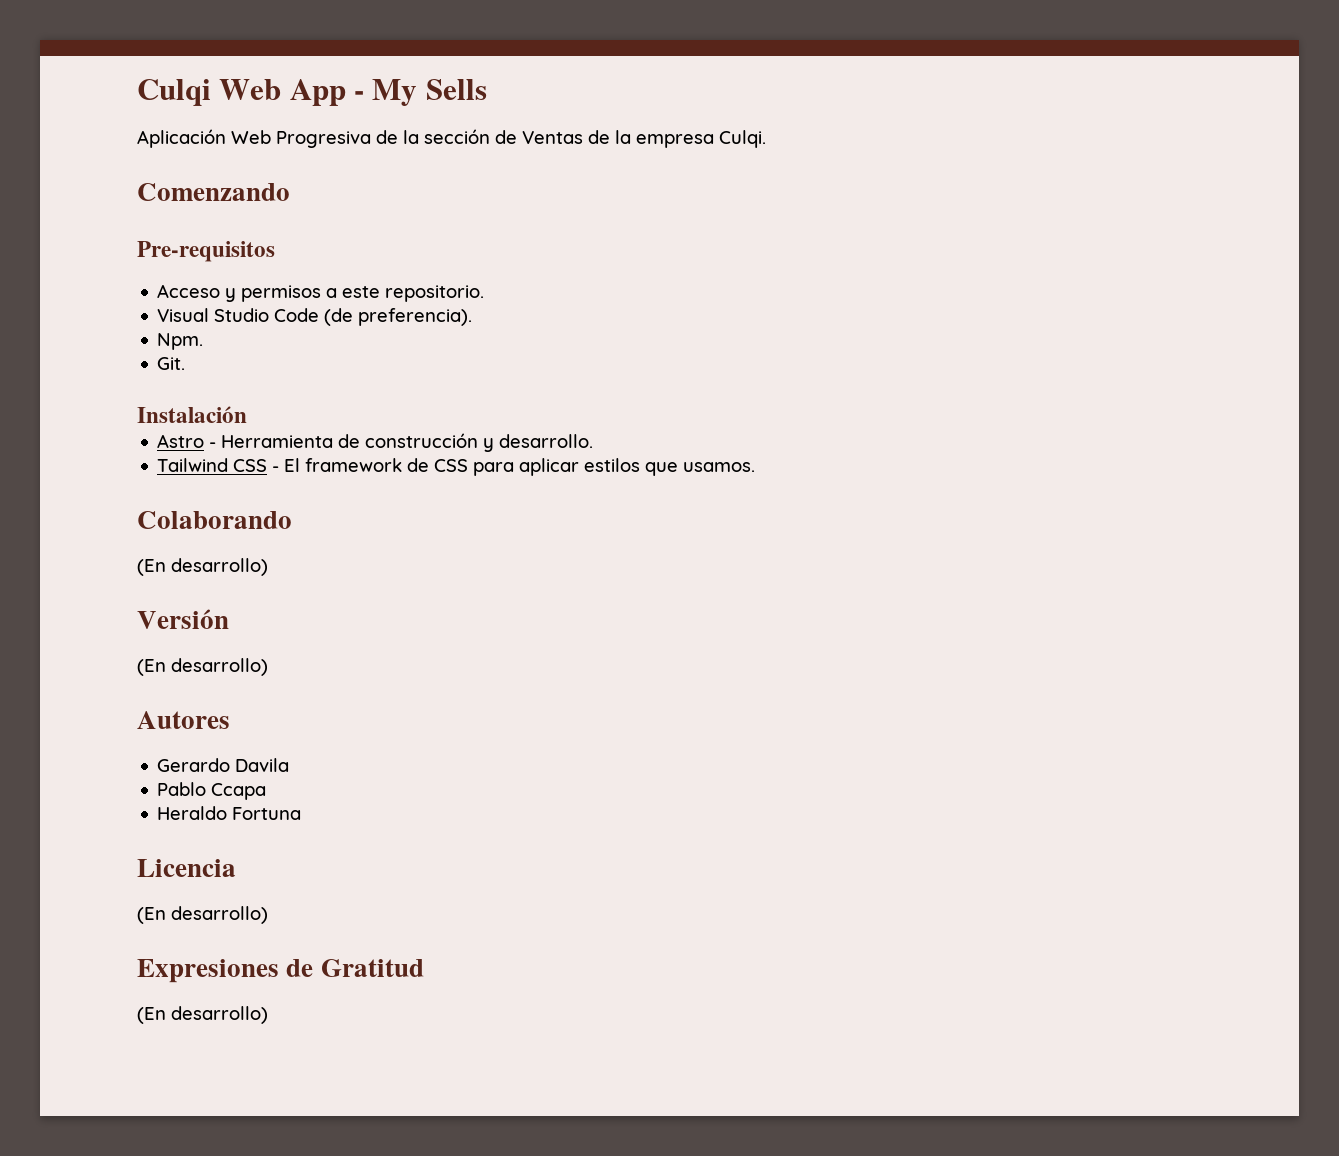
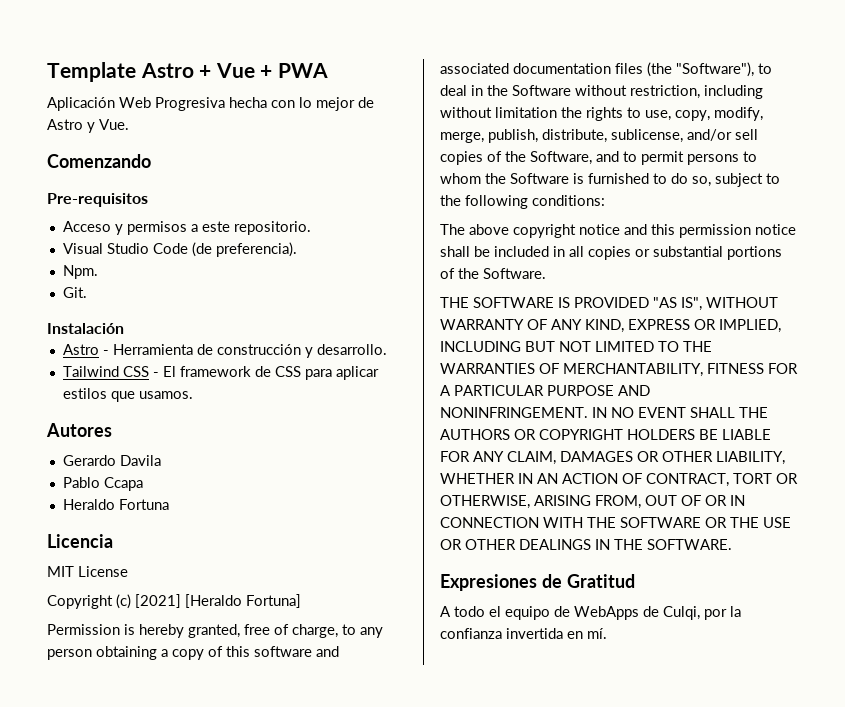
- Culqi Web App - My Sells
- Aplicación Web Progresiva de la sección de Ventas de la empresa Culqi.
+ Template Astro + Vue + PWA
+ Aplicación Web Progresiva hecha con lo mejor de Astro y Vue.
- Colaborando
- (En desarrollo)
- Versión
- (En desarrollo)
  Licencia
- (En desarrollo)
+ MIT License
+ Copyright (c) [2021] [Heraldo Fortuna]
+ Permission is hereby granted, free of charge, to any person obtaining a copy of this software and associated documentation files (the "Software"), to deal in the Software without restriction, including without limitation the rights to use, copy, modify, merge, publish, distribute, sublicense, and/or sell copies of the Software, and to permit persons to whom the Software is furnished to do so, subject to the following conditions:
+ The above copyright notice and this permission notice shall be included in all copies or substantial portions of the Software.
+ THE SOFTWARE IS PROVIDED "AS IS", WITHOUT WARRANTY OF ANY KIND, EXPRESS OR IMPLIED, INCLUDING BUT NOT LIMITED TO THE WARRANTIES OF MERCHANTABILITY, FITNESS FOR A PARTICULAR PURPOSE AND NONINFRINGEMENT. IN NO EVENT SHALL THE AUTHORS OR COPYRIGHT HOLDERS BE LIABLE FOR ANY CLAIM, DAMAGES OR OTHER LIABILITY, WHETHER IN AN ACTION OF CONTRACT, TORT OR OTHERWISE, ARISING FROM, OUT OF OR IN CONNECTION WITH THE SOFTWARE OR THE USE OR OTHER DEALINGS IN THE SOFTWARE.
  Expresiones de Gratitud
- (En desarrollo)
+ A todo el equipo de WebApps de Culqi, por la confianza invertida en mí.

